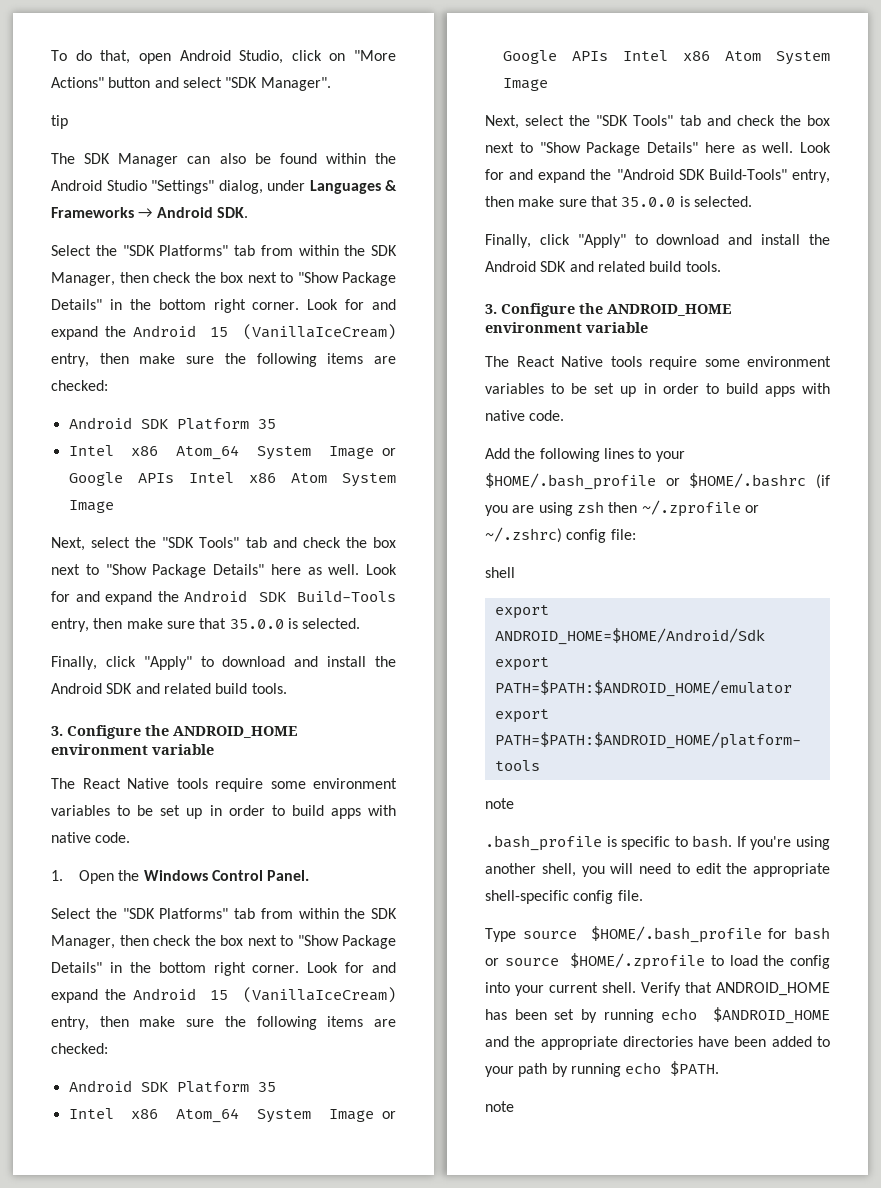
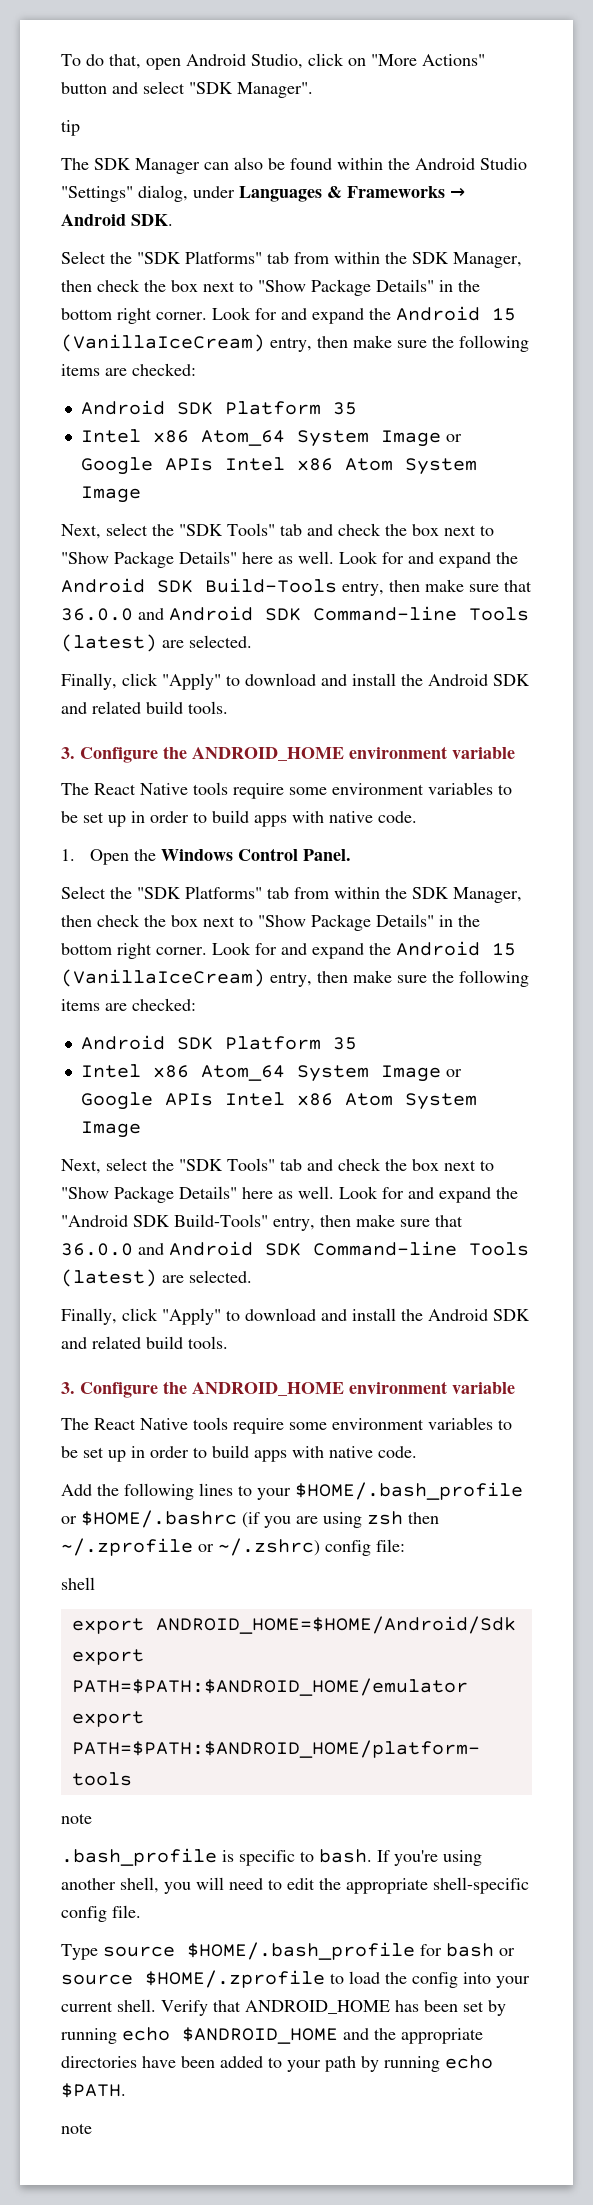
- Look for and expand the Android SDK Build-Tools entry, then make sure that 35.0.0 is selected.
+ Look for and expand the Android SDK Build-Tools entry, then make sure that 36.0.0 and Android SDK Command-line Tools (latest) are selected.
- Look for and expand the "Android SDK Build-Tools" entry, then make sure that 35.0.0 is selected.
+ Look for and expand the "Android SDK Build-Tools" entry, then make sure that 36.0.0 and Android SDK Command-line Tools (latest) are selected.

